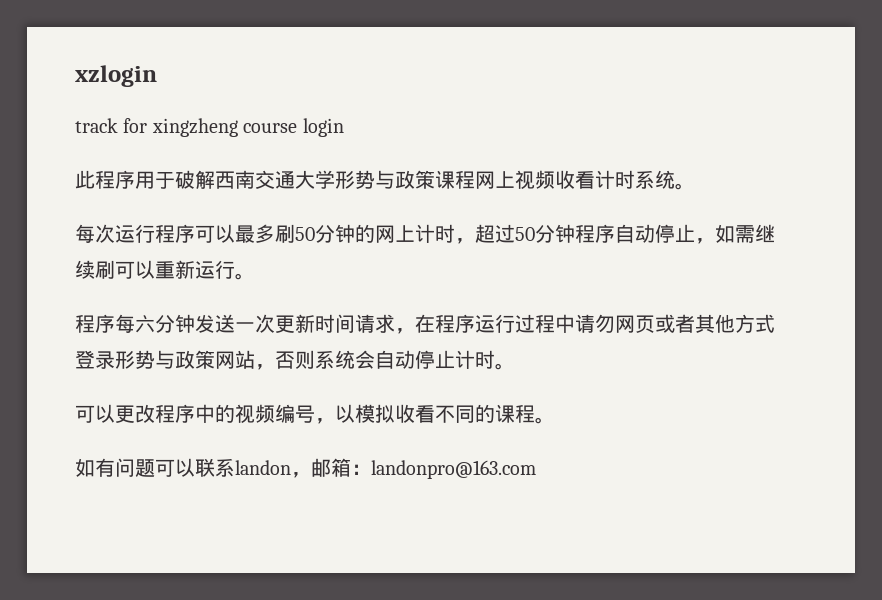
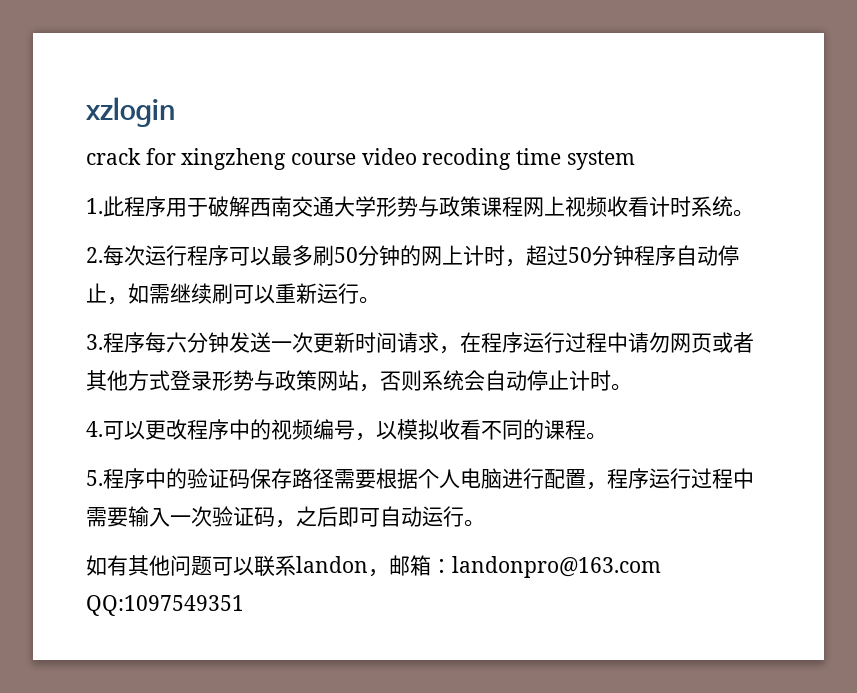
- track for xingzheng course login
- 此程序用于破解西南交通大学形势与政策课程网上视频收看计时系统。
+ crack for xingzheng course video recoding time system
+ 1.此程序用于破解西南交通大学形势与政策课程网上视频收看计时系统。
- 每次运行程序可以最多刷50分钟的网上计时，超过50分钟程序自动停止，如需继续刷可以重新运行。
+ 2.每次运行程序可以最多刷50分钟的网上计时，超过50分钟程序自动停止，如需继续刷可以重新运行。
- 程序每六分钟发送一次更新时间请求，在程序运行过程中请勿网页或者其他方式登录形势与政策网站，否则系统会自动停止计时。
+ 3.程序每六分钟发送一次更新时间请求，在程序运行过程中请勿网页或者其他方式登录形势与政策网站，否则系统会自动停止计时。
- 可以更改程序中的视频编号，以模拟收看不同的课程。
+ 4.可以更改程序中的视频编号，以模拟收看不同的课程。
+ 5.程序中的验证码保存路径需要根据个人电脑进行配置，程序运行过程中需要输入一次验证码，之后即可自动运行。
- 如有问题可以联系landon，邮箱：landonpro@163.com
+ 如有其他问题可以联系landon，邮箱：landonpro@163.com QQ:1097549351

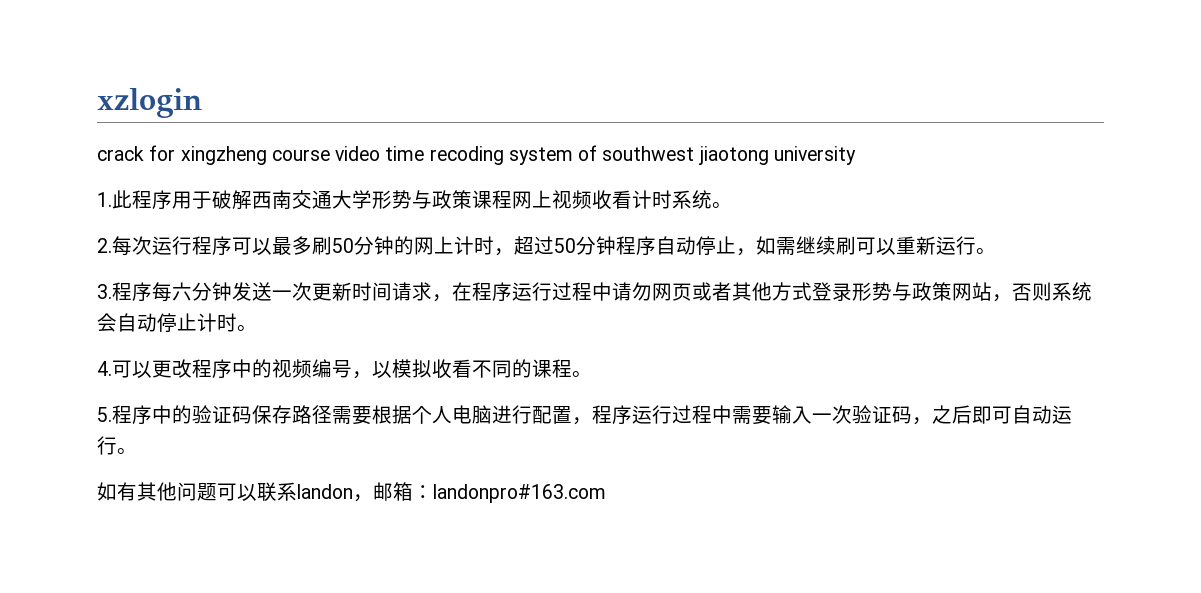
- crack for xingzheng course video recoding time system
+ crack for xingzheng course video time recoding system of southwest jiaotong university
- 如有其他问题可以联系landon，邮箱：landonpro@163.com QQ:1097549351
+ 如有其他问题可以联系landon，邮箱：landonpro#163.com

